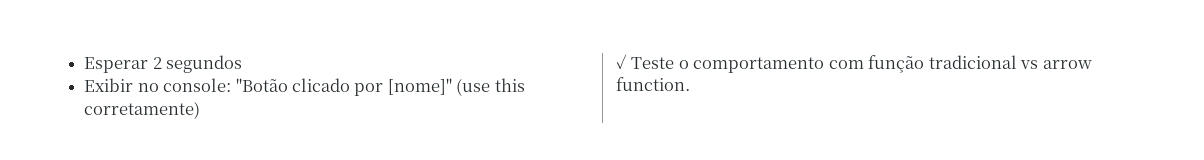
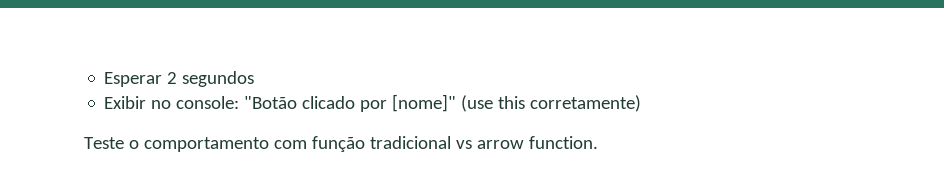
- ✓ Teste o comportamento com função tradicional vs arrow function.
+ Teste o comportamento com função tradicional vs arrow function.

